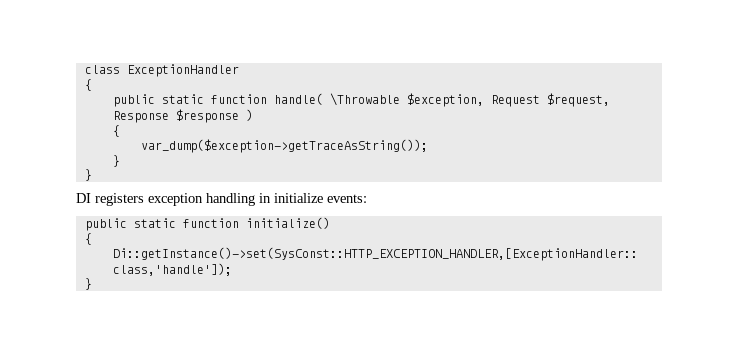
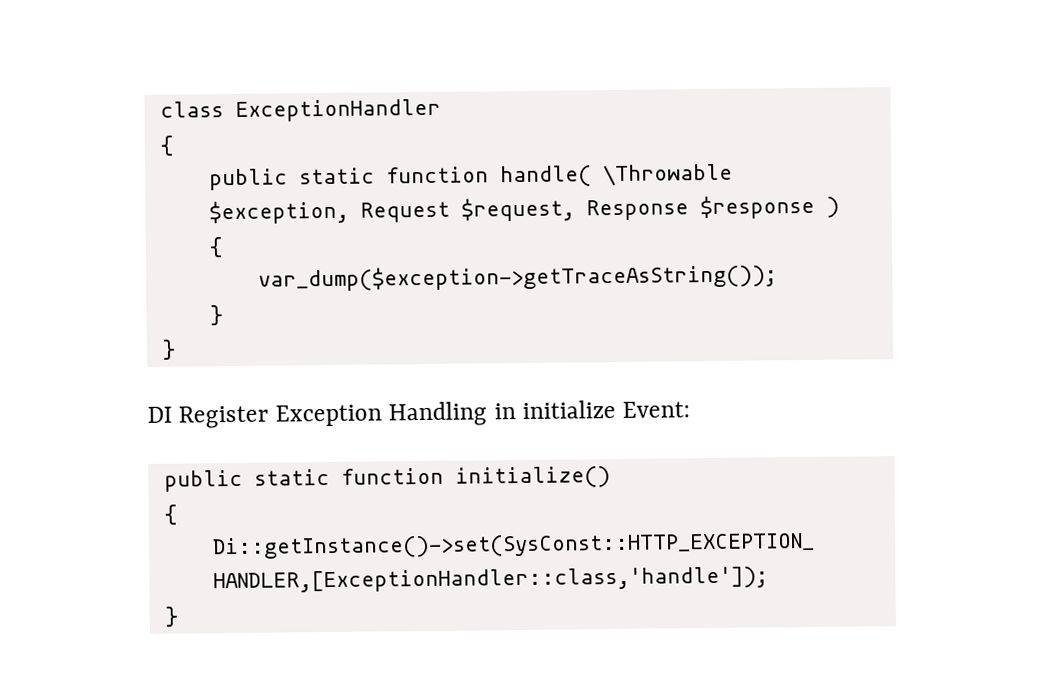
- DI registers exception handling in initialize events:
+ DI Register Exception Handling in initialize Event:

